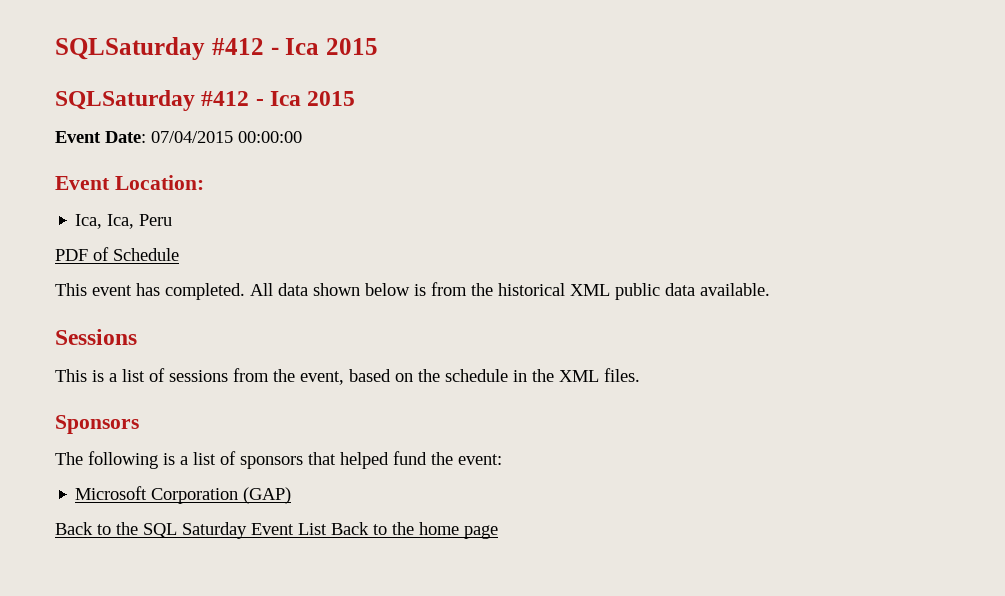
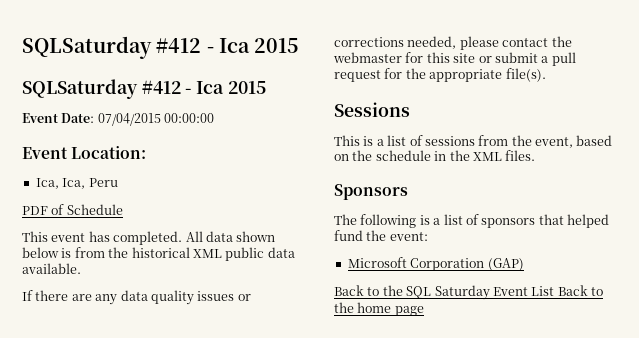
+ If there are any data quality issues or corrections needed, please contact the webmaster for this site or submit a pull request for the appropriate file(s).

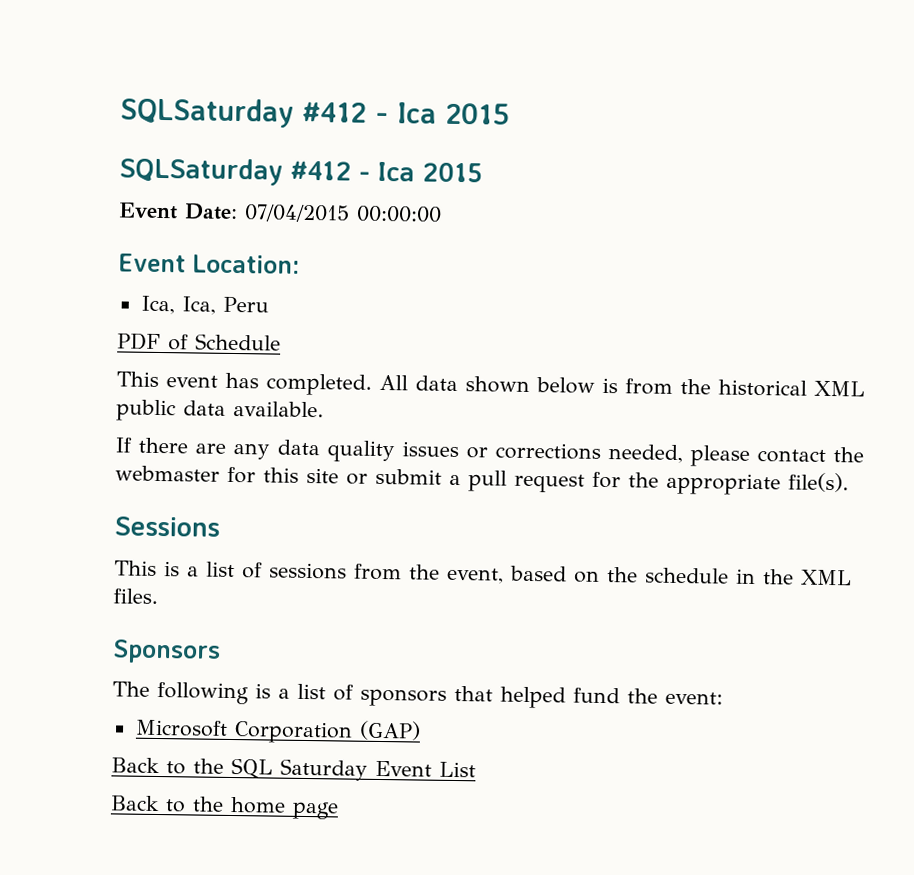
- Back to the SQL Saturday Event List Back to the home page
+ Back to the SQL Saturday Event List
+ Back to the home page

